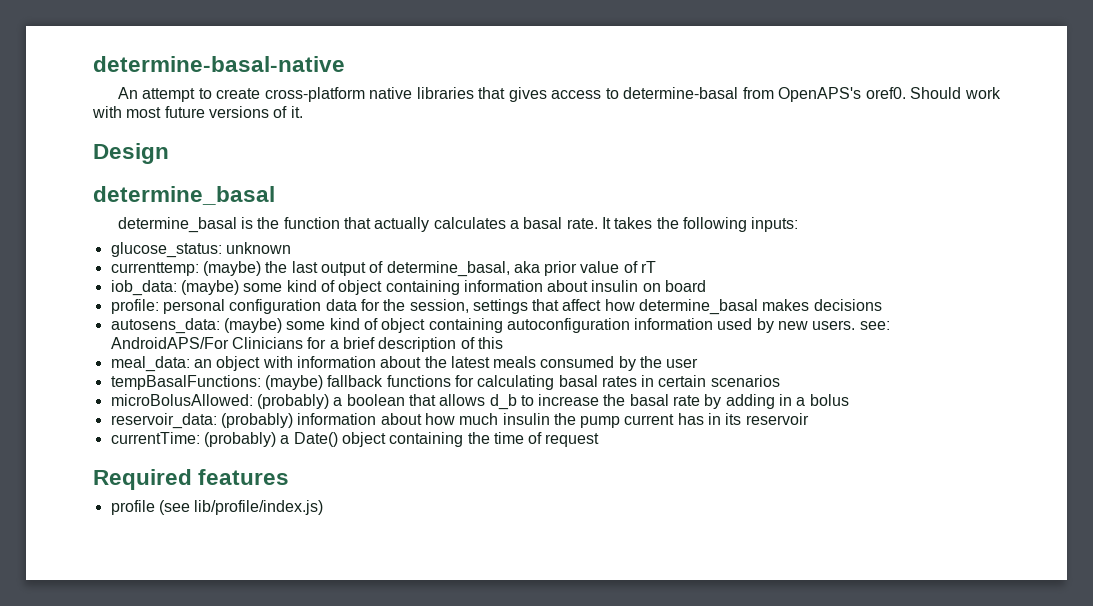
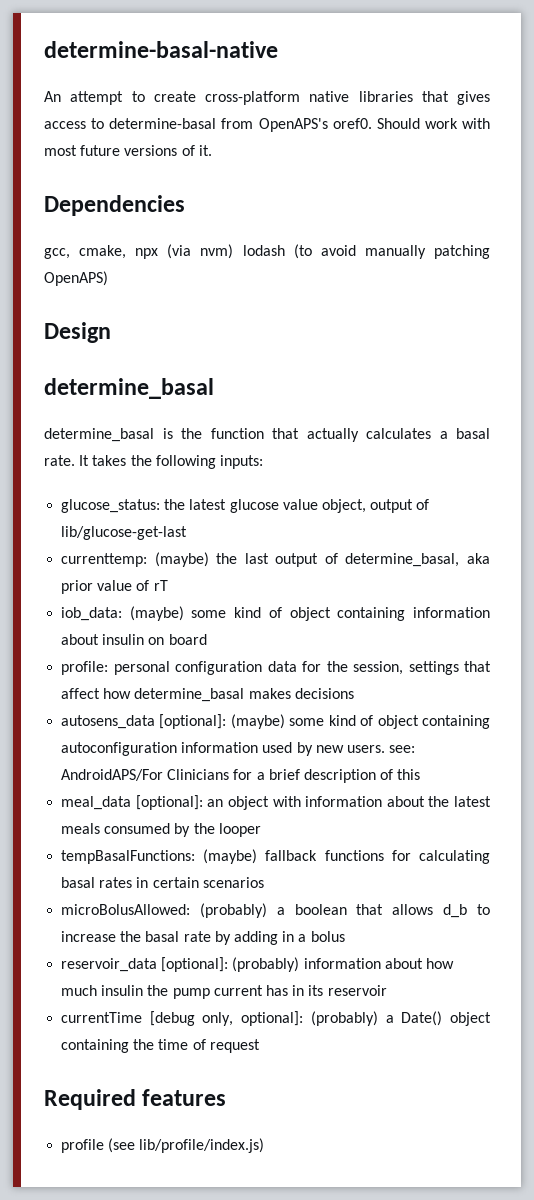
+ Dependencies
+ gcc, cmake, npx (via nvm) lodash (to avoid manually patching OpenAPS)
- glucose_status: unknown
+ glucose_status: the latest glucose value object, output of lib/glucose-get-last
- autosens_data: (maybe) some kind of object containing autoconfiguration information used by new users. see: AndroidAPS/For Clinicians for a brief description of this
+ autosens_data [optional]: (maybe) some kind of object containing autoconfiguration information used by new users. see: AndroidAPS/For Clinicians for a brief description of this
- meal_data: an object with information about the latest meals consumed by the user
+ meal_data [optional]: an object with information about the latest meals consumed by the looper
- reservoir_data: (probably) information about how much insulin the pump current has in its reservoir
+ reservoir_data [optional]: (probably) information about how much insulin the pump current has in its reservoir
- currentTime: (probably) a Date() object containing the time of request
+ currentTime [debug only, optional]: (probably) a Date() object containing the time of request

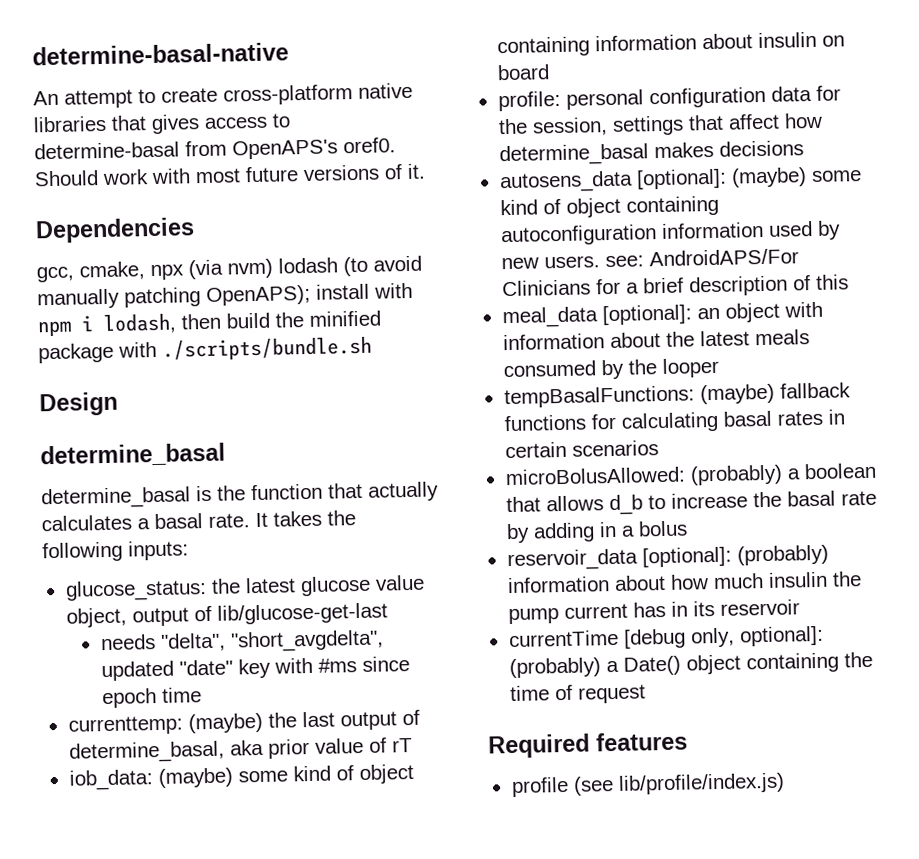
- gcc, cmake, npx (via nvm) lodash (to avoid manually patching OpenAPS)
+ gcc, cmake, npx (via nvm) lodash (to avoid manually patching OpenAPS); install with npm i lodash, then build the minified package with ./scripts/bundle.sh
+ needs "delta", "short_avgdelta", updated "date" key with #ms since epoch time

